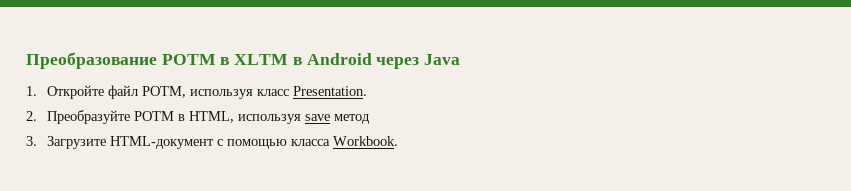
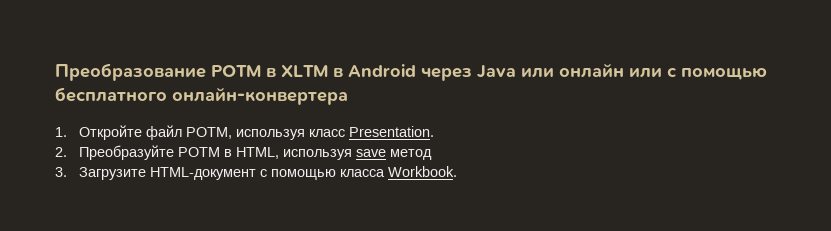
- Преобразование POTM в XLTM в Android через Java
+ Преобразование POTM в XLTM в Android через Java или онлайн или с помощью бесплатного онлайн-конвертера

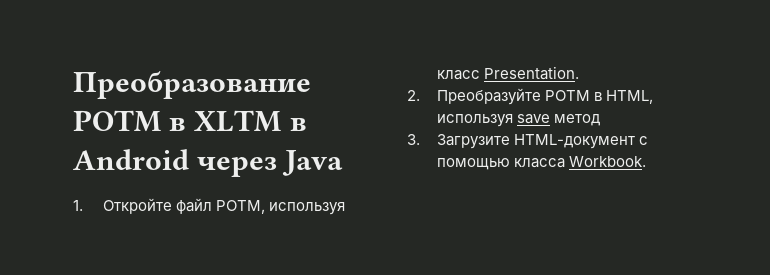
- Преобразование POTM в XLTM в Android через Java или онлайн или с помощью бесплатного онлайн-конвертера
+ Преобразование POTM в XLTM в Android через Java

